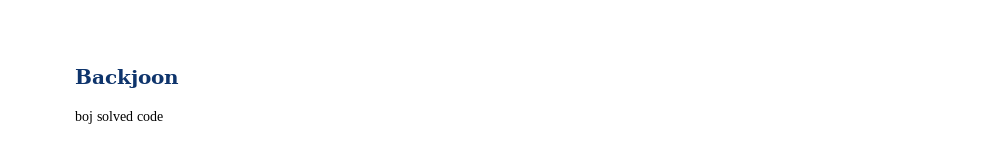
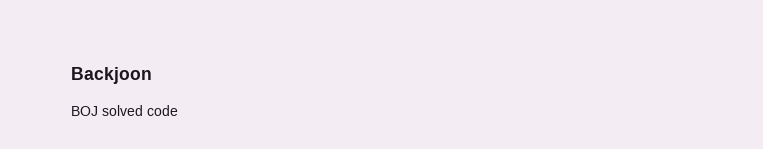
- boj solved code
+ BOJ solved code

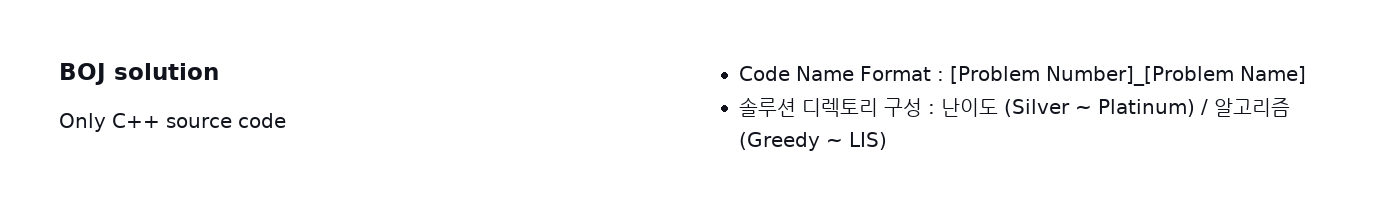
- Backjoon
- BOJ solved code
+ BOJ solution
+ Only C++ source code
+ Code Name Format : [Problem Number]_[Problem Name]
+ 솔루션 디렉토리 구성 : 난이도 (Silver ~ Platinum) / 알고리즘 (Greedy ~ LIS)

